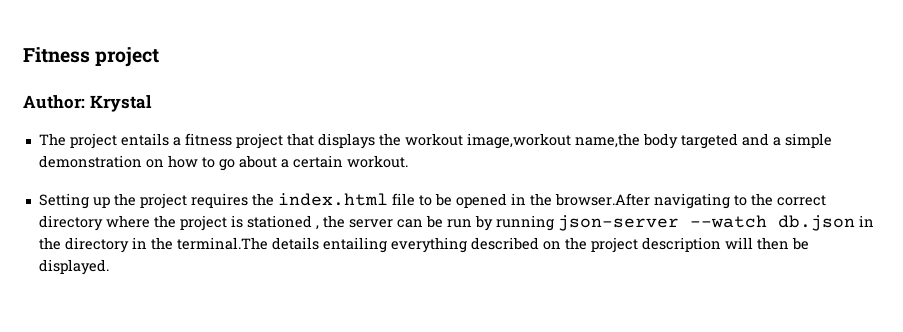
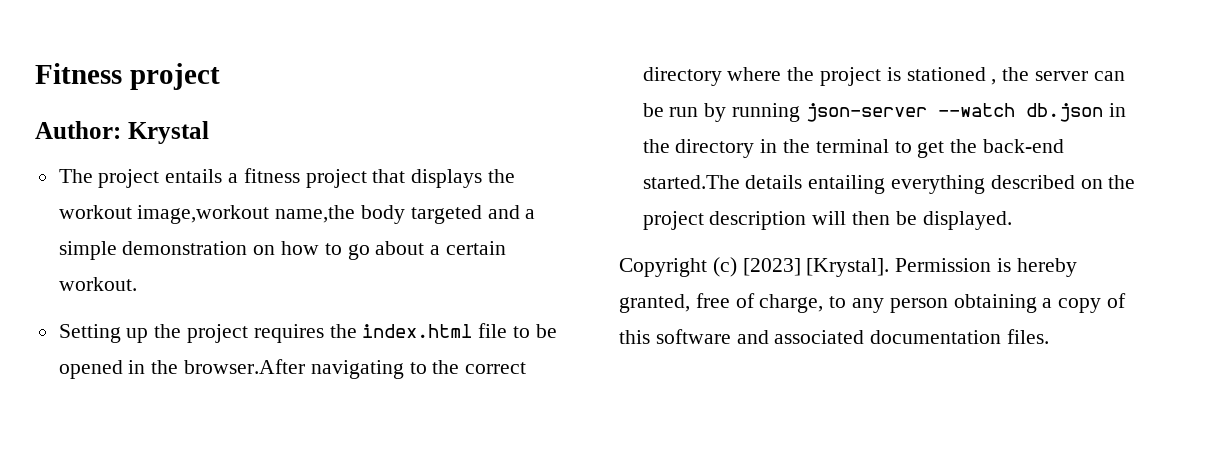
- Setting up the project requires the index.html file to be opened in the browser.After navigating to the correct directory where the project is stationed , the server can be run by running json-server --watch db.json in the directory in the terminal.The details entailing everything described on the project description will then be displayed.
+ Setting up the project requires the index.html file to be opened in the browser.After navigating to the correct directory where the project is stationed , the server can be run by running json-server --watch db.json in the directory in the terminal to get the back-end started.The details entailing everything described on the project description will then be displayed.
+ Copyright (c) [2023] [Krystal]. Permission is hereby granted, free of charge, to any person obtaining a copy of this software and associated documentation files.

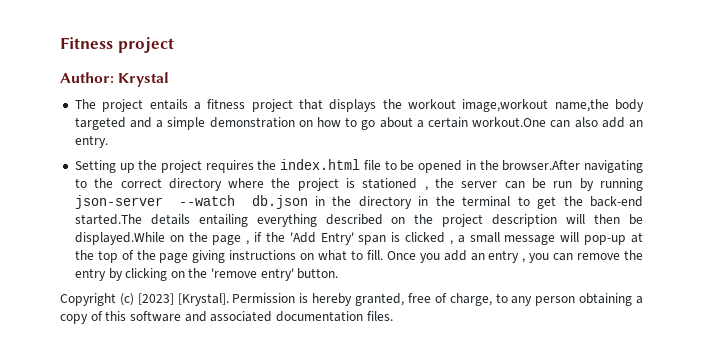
- The project entails a fitness project that displays the workout image,workout name,the body targeted and a simple demonstration on how to go about a certain workout.
+ The project entails a fitness project that displays the workout image,workout name,the body targeted and a simple demonstration on how to go about a certain workout.One can also add an entry.
- Setting up the project requires the index.html file to be opened in the browser.After navigating to the correct directory where the project is stationed , the server can be run by running json-server --watch db.json in the directory in the terminal to get the back-end started.The details entailing everything described on the project description will then be displayed.
+ Setting up the project requires the index.html file to be opened in the browser.After navigating to the correct directory where the project is stationed , the server can be run by running json-server --watch db.json in the directory in the terminal to get the back-end started.The details entailing everything described on the project description will then be displayed.While on the page , if the 'Add Entry' span is clicked , a small message will pop-up at the top of the page giving instructions on what to fill. Once you add an entry , you can remove the entry by clicking on the 'remove entry' button.

